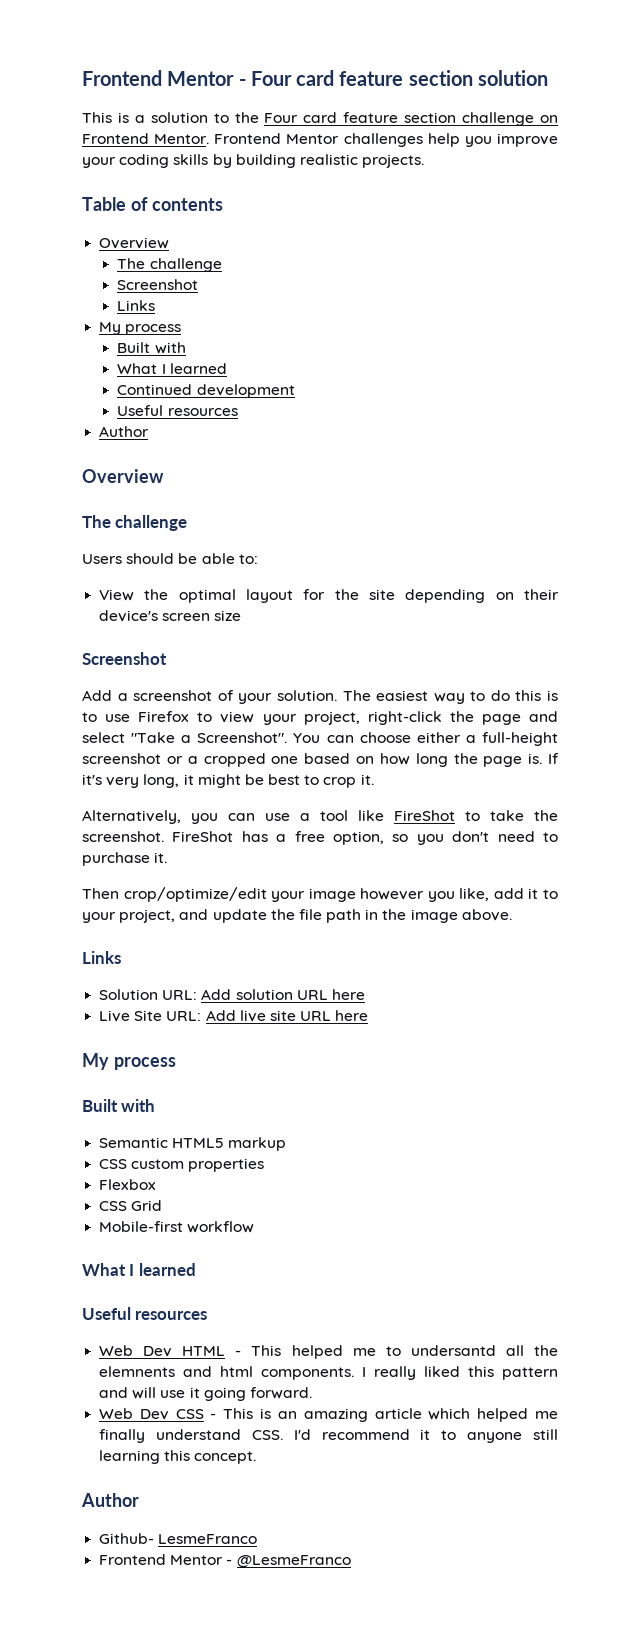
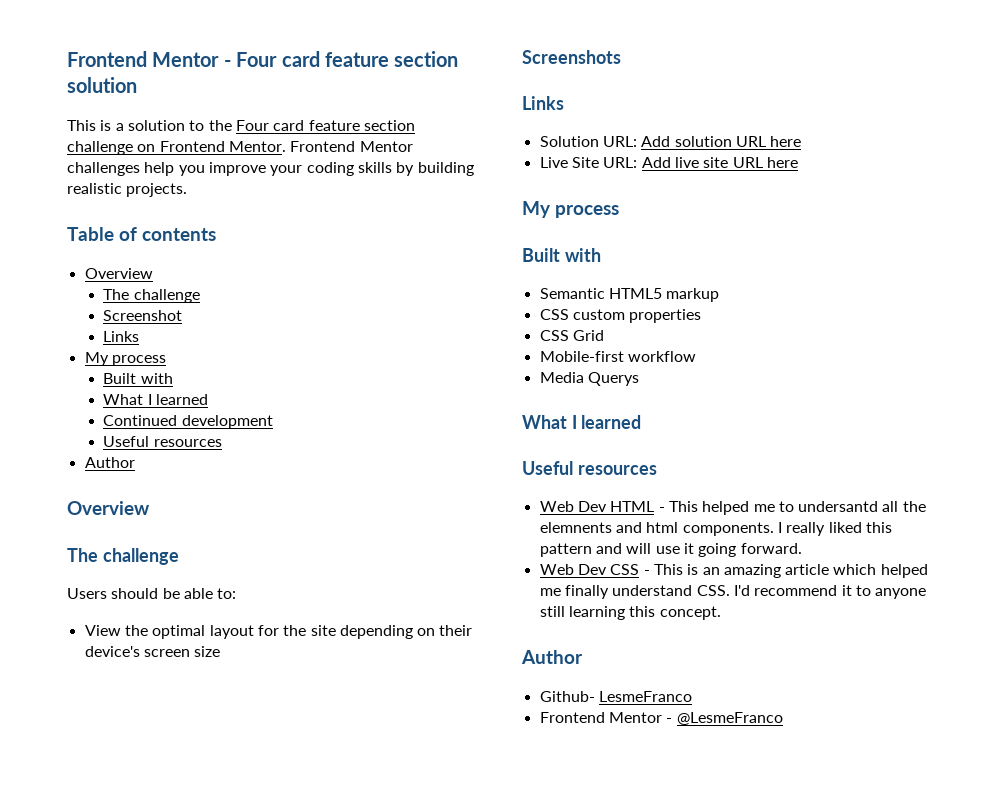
  View the optimal layout for the site depending on their device's screen size
- Screenshot
- Add a screenshot of your solution. The easiest way to do this is to use Firefox to view your project, right-click the page and select "Take a Screenshot". You can choose either a full-height screenshot or a cropped one based on how long the page is. If it's very long, it might be best to crop it.
- Alternatively, you can use a tool like FireShot to take the screenshot. FireShot has a free option, so you don't need to purchase it.
- Then crop/optimize/edit your image however you like, add it to your project, and update the file path in the image above.
+ Screenshots
- Flexbox
+ Media Querys

